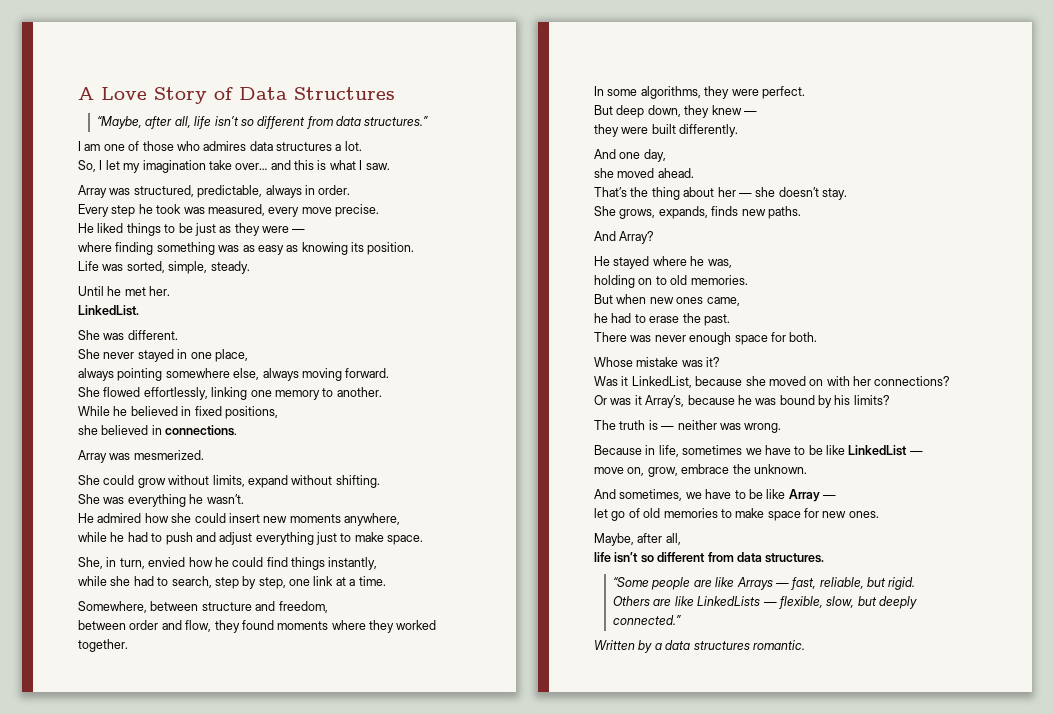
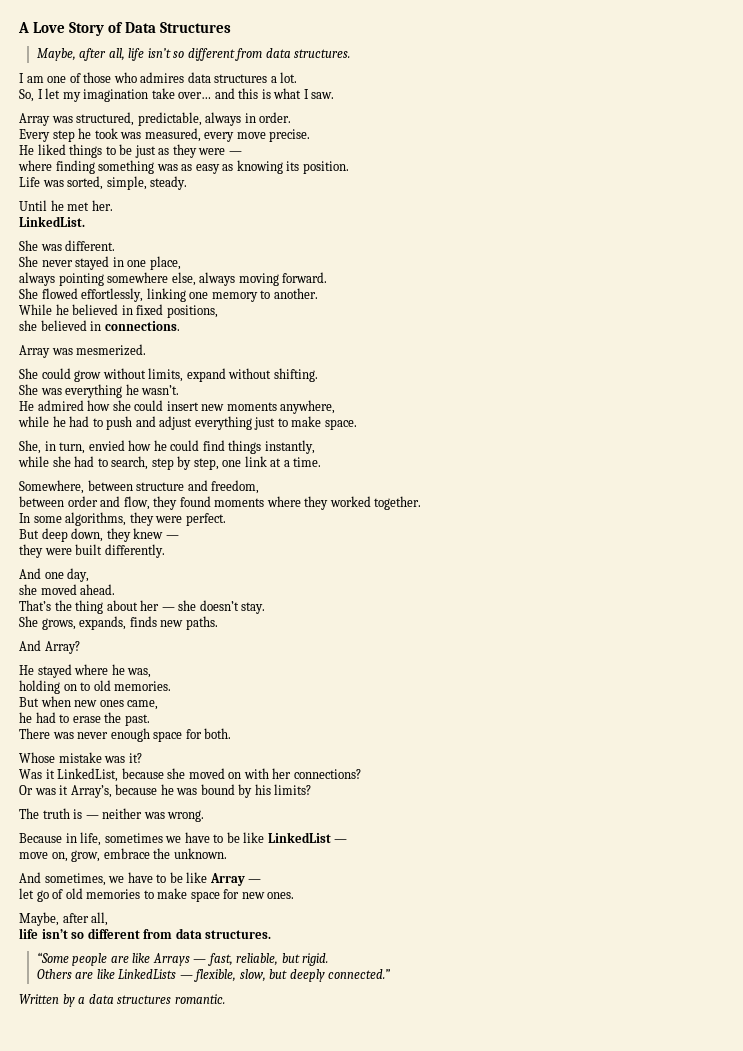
- “Maybe, after all, life isn’t so different from data structures.”
+ Maybe, after all, life isn’t so different from data structures.

